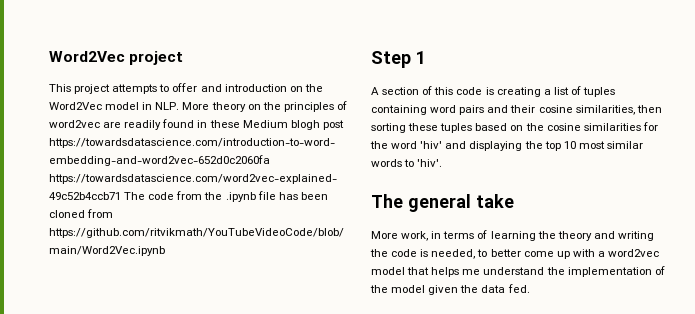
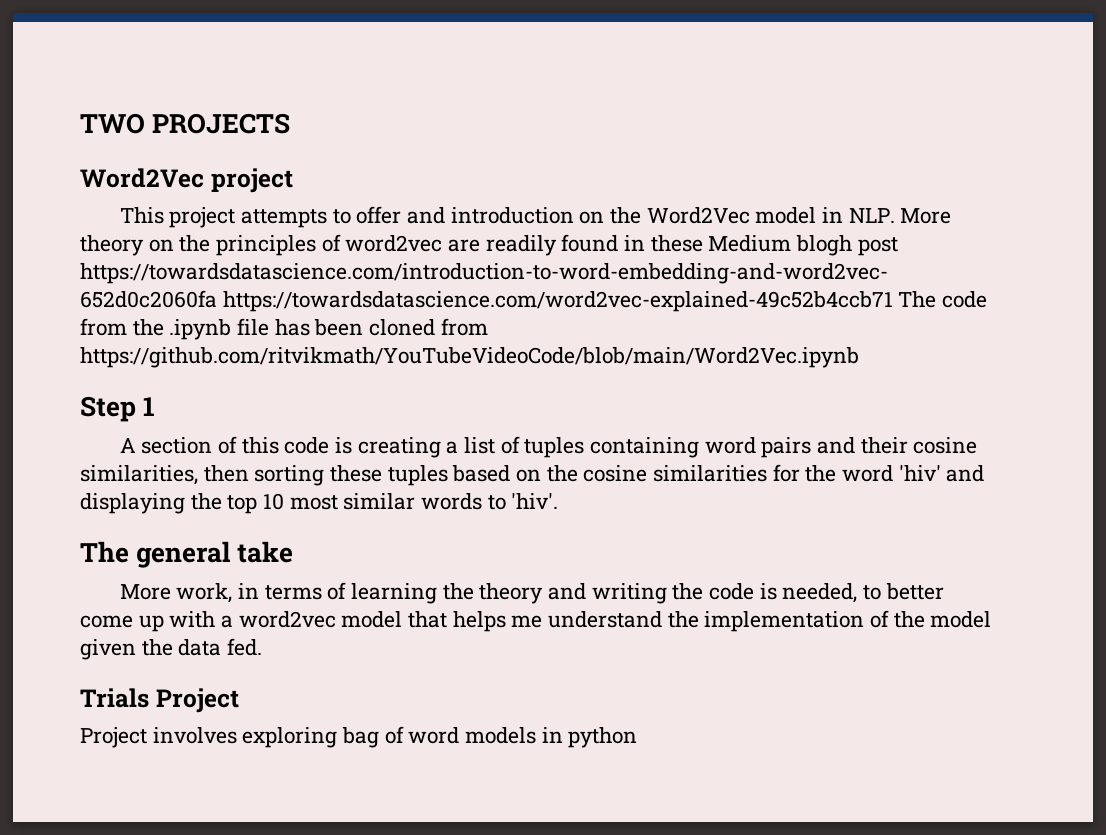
+ TWO PROJECTS
+ Trials Project
+ Project involves exploring bag of word models in python

